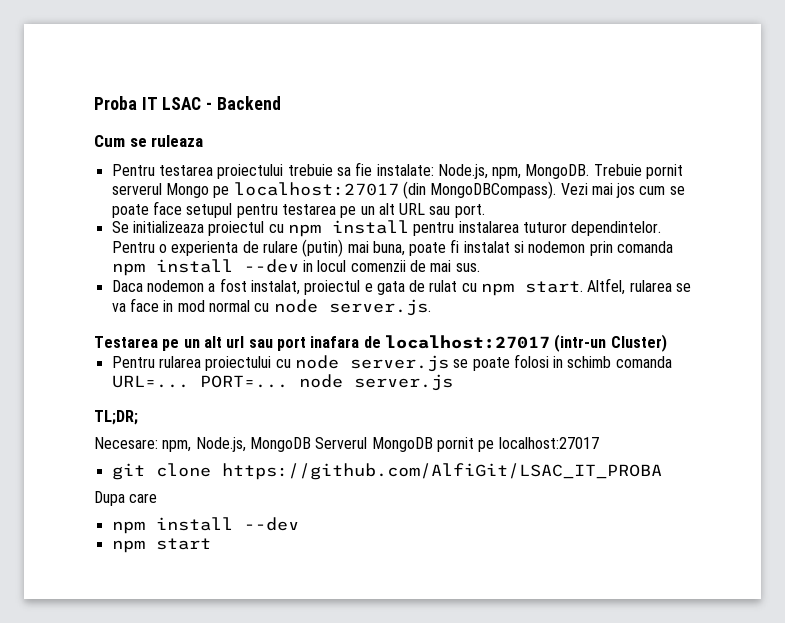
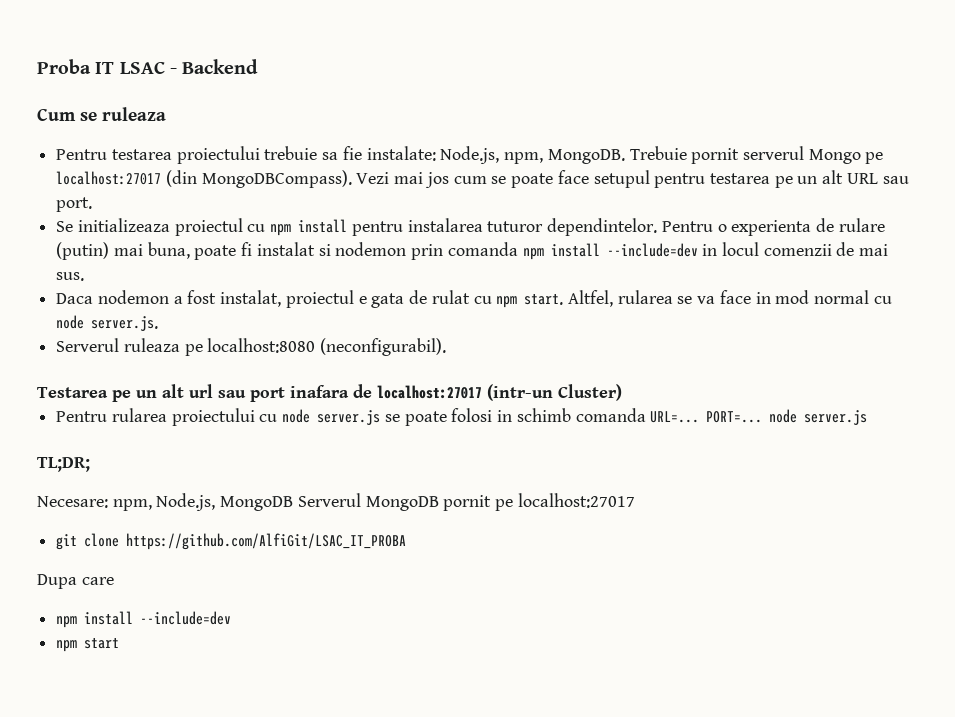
- Pentru o experienta de rulare (putin) mai buna, poate fi instalat si nodemon prin comanda npm install --dev in locul comenzii de mai sus.
+ Pentru o experienta de rulare (putin) mai buna, poate fi instalat si nodemon prin comanda npm install --include=dev in locul comenzii de mai sus.
+ Serverul ruleaza pe localhost:8080 (neconfigurabil).
  Dupa care
- npm install --dev
+ npm install --include=dev

